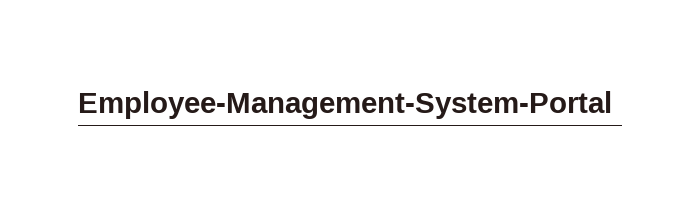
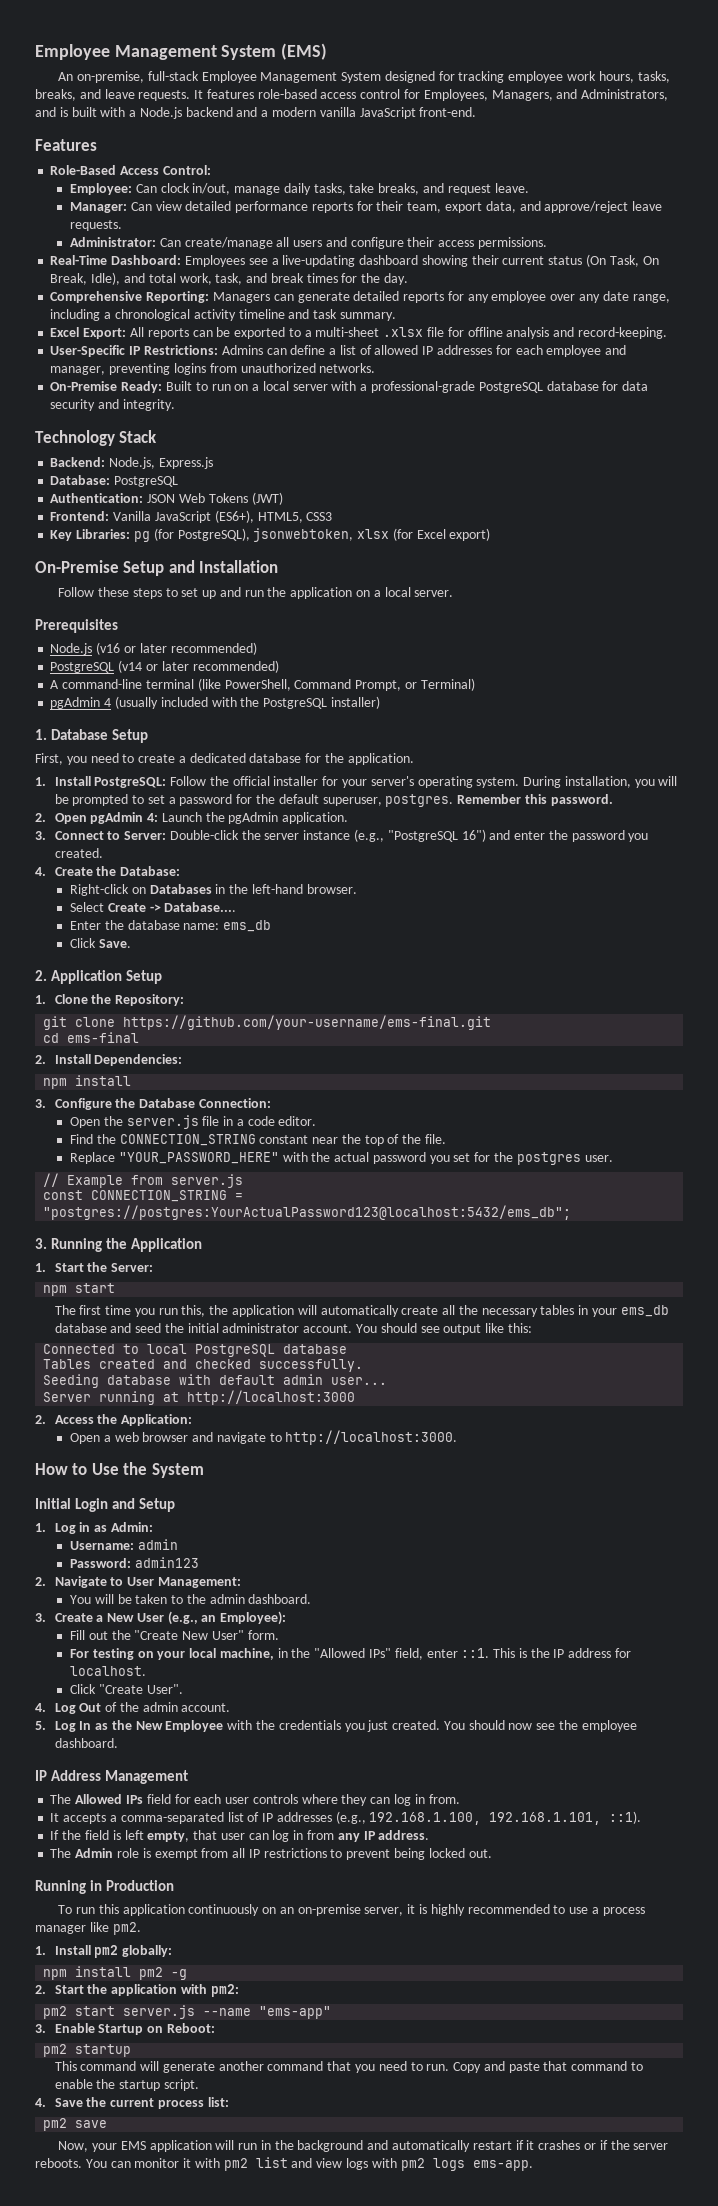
- Employee-Management-System-Portal
+ Employee Management System (EMS)
+ An on-premise, full-stack Employee Management System designed for tracking employee work hours, tasks, breaks, and leave requests. It features role-based access control for Employees, Managers, and Administrators, and is built with a Node.js backend and a modern vanilla JavaScript front-end.
+ Features
+ Role-Based Access Control:
+ Employee: Can clock in/out, manage daily tasks, take breaks, and request leave.
+ Manager: Can view detailed performance reports for their team, export data, and approve/reject leave requests.
+ Administrator: Can create/manage all users and configure their access permissions.
+ Real-Time Dashboard: Employees see a live-updating dashboard showing their current status (On Task, On Break, Idle), and total work, task, and break times for the day.
+ Comprehensive Reporting: Managers can generate detailed reports for any employee over any date range, including a chronological activity timeline and task summary.
+ Excel Export: All reports can be exported to a multi-sheet .xlsx file for offline analysis and record-keeping.
+ User-Specific IP Restrictions: Admins can define a list of allowed IP addresses for each employee and manager, preventing logins from unauthorized networks.
+ On-Premise Ready: Built to run on a local server with a professional-grade PostgreSQL database for data security and integrity.
+ Technology Stack
+ Backend: Node.js, Express.js
+ Database: PostgreSQL
+ Authentication: JSON Web Tokens (JWT)
+ Frontend: Vanilla JavaScript (ES6+), HTML5, CSS3
+ Key Libraries: pg (for PostgreSQL), jsonwebtoken, xlsx (for Excel export)
+ On-Premise Setup and Installation
+ Follow these steps to set up and run the application on a local server.
+ Prerequisites
+ Node.js (v16 or later recommended)
+ PostgreSQL (v14 or later recommended)
+ A command-line terminal (like PowerShell, Command Prompt, or Terminal)
+ pgAdmin 4 (usually included with the PostgreSQL installer)
+ 1. Database Setup
+ First, you need to create a dedicated database for the application.
+ 1. Install PostgreSQL: Follow the official installer for your server's operating system. During installation, you will be prompted to set a password for the default superuser, postgres. Remember this password.
+ 2. Open pgAdmin 4: Launch the pgAdmin application.
+ 3. Connect to Server: Double-click the server instance (e.g., "PostgreSQL 16") and enter the password you created.
+ 4. Create the Database:
+ Right-click on Databases in the left-hand browser.
+ Select Create -> Database....
+ Enter the database name: ems_db
+ Click Save.
+ 2. Application Setup
+ 1. Clone the Repository:
+ git clone https://github.com/your-username/ems-final.git
+ cd ems-final
+ 2. Install Dependencies:
+ npm install
+ 3. Configure the Database Connection:
+ Open the server.js file in a code editor.
+ Find the CONNECTION_STRING constant near the top of the file.
+ Replace "YOUR_PASSWORD_HERE" with the actual password you set for the postgres user.
+ // Example from server.js
+ const CONNECTION_STRING = "postgres://postgres:YourActualPassword123@localhost:5432/ems_db";
+ 3. Running the Application
+ 1. Start the Server:
+ npm start
+ The first time you run this, the application will automatically create all the necessary tables in your ems_db database and seed the initial administrator account. You should see output like this:
+ Connected to local PostgreSQL database
+ Tables created and checked successfully.
+ Seeding database with default admin user...
+ Server running at http://localhost:3000
+ 2. Access the Application:
+ Open a web browser and navigate to http://localhost:3000.
+ How to Use the System
+ Initial Login and Setup
+ 1. Log in as Admin:
+ Username: admin
+ Password: admin123
+ 2. Navigate to User Management:
+ You will be taken to the admin dashboard.
+ 3. Create a New User (e.g., an Employee):
+ Fill out the "Create New User" form.
+ For testing on your local machine, in the "Allowed IPs" field, enter ::1. This is the IP address for localhost.
+ Click "Create User".
+ 4. Log Out of the admin account.
+ 5. Log In as the New Employee with the credentials you just created. You should now see the employee dashboard.
+ IP Address Management
+ The Allowed IPs field for each user controls where they can log in from.
+ It accepts a comma-separated list of IP addresses (e.g., 192.168.1.100, 192.168.1.101, ::1).
+ If the field is left empty, that user can log in from any IP address.
+ The Admin role is exempt from all IP restrictions to prevent being locked out.
+ Running in Production
+ To run this application continuously on an on-premise server, it is highly recommended to use a process manager like pm2.
+ 1. Install pm2 globally:
+ npm install pm2 -g
+ 2. Start the application with pm2:
+ pm2 start server.js --name "ems-app"
+ 3. Enable Startup on Reboot:
+ pm2 startup
+ This command will generate another command that you need to run. Copy and paste that command to enable the startup script.
+ 4. Save the current process list:
+ pm2 save
+ Now, your EMS application will run in the background and automatically restart if it crashes or if the server reboots. You can monitor it with pm2 list and view logs with pm2 logs ems-app.

